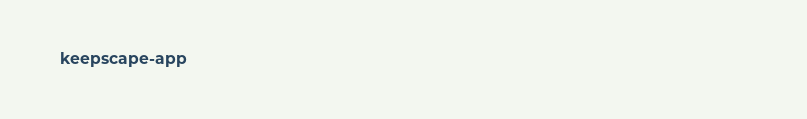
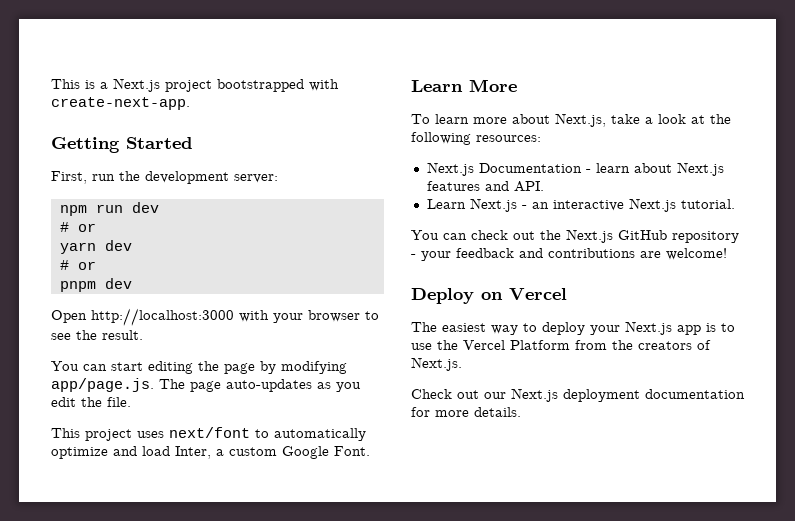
- keepscape-app
+ This is a Next.js project bootstrapped with create-next-app.
+ Getting Started
+ First, run the development server:
+ npm run dev
+ # or
+ yarn dev
+ # or
+ pnpm dev
+ Open http://localhost:3000 with your browser to see the result.
+ You can start editing the page by modifying app/page.js. The page auto-updates as you edit the file.
+ This project uses next/font to automatically optimize and load Inter, a custom Google Font.
+ Learn More
+ To learn more about Next.js, take a look at the following resources:
+ Next.js Documentation - learn about Next.js features and API.
+ Learn Next.js - an interactive Next.js tutorial.
+ You can check out the Next.js GitHub repository - your feedback and contributions are welcome!
+ Deploy on Vercel
+ The easiest way to deploy your Next.js app is to use the Vercel Platform from the creators of Next.js.
+ Check out our Next.js deployment documentation for more details.

